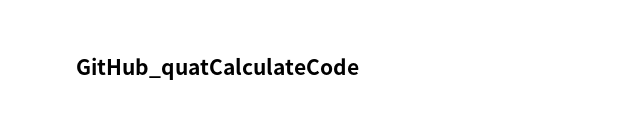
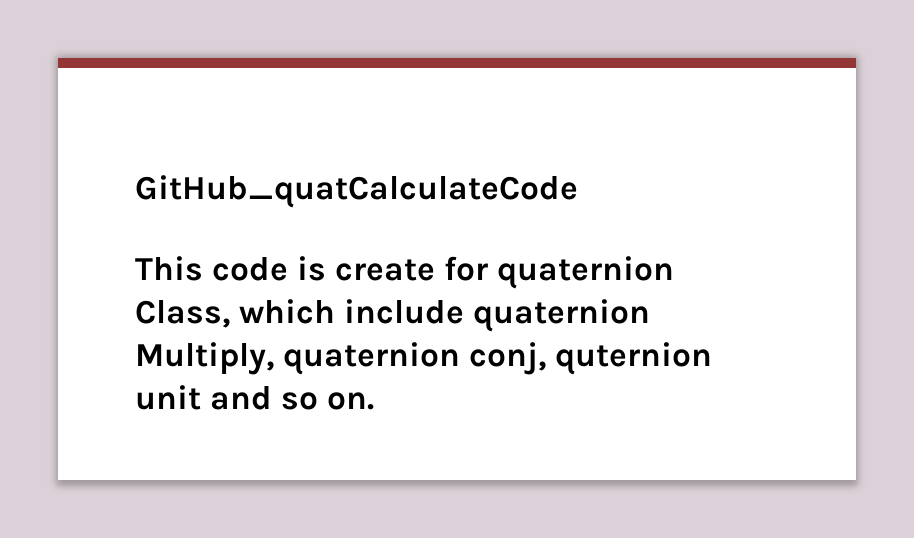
+ This code is create for quaternion Class, which include quaternion Multiply, quaternion conj, quternion unit and so on.

